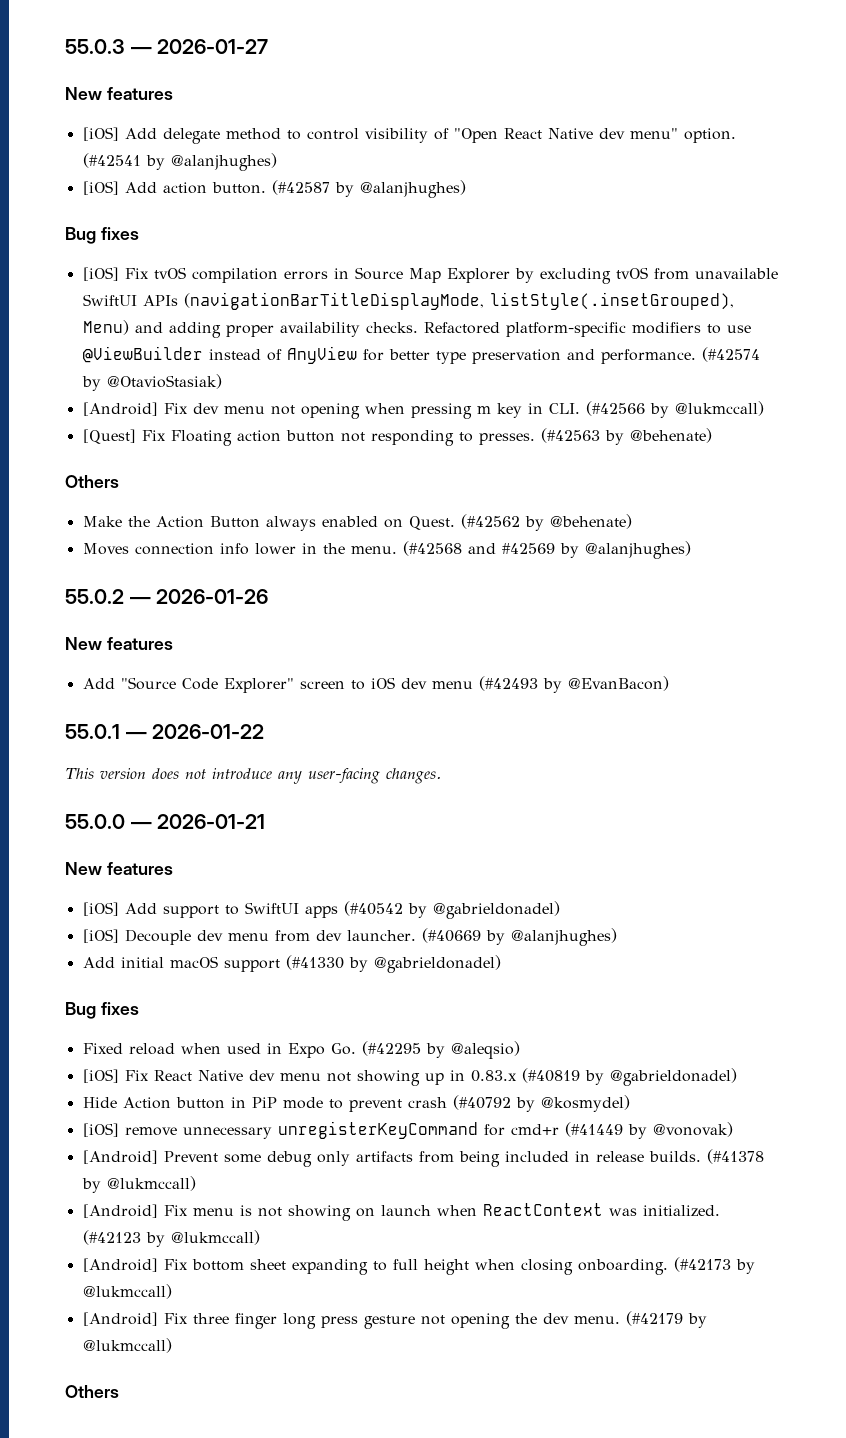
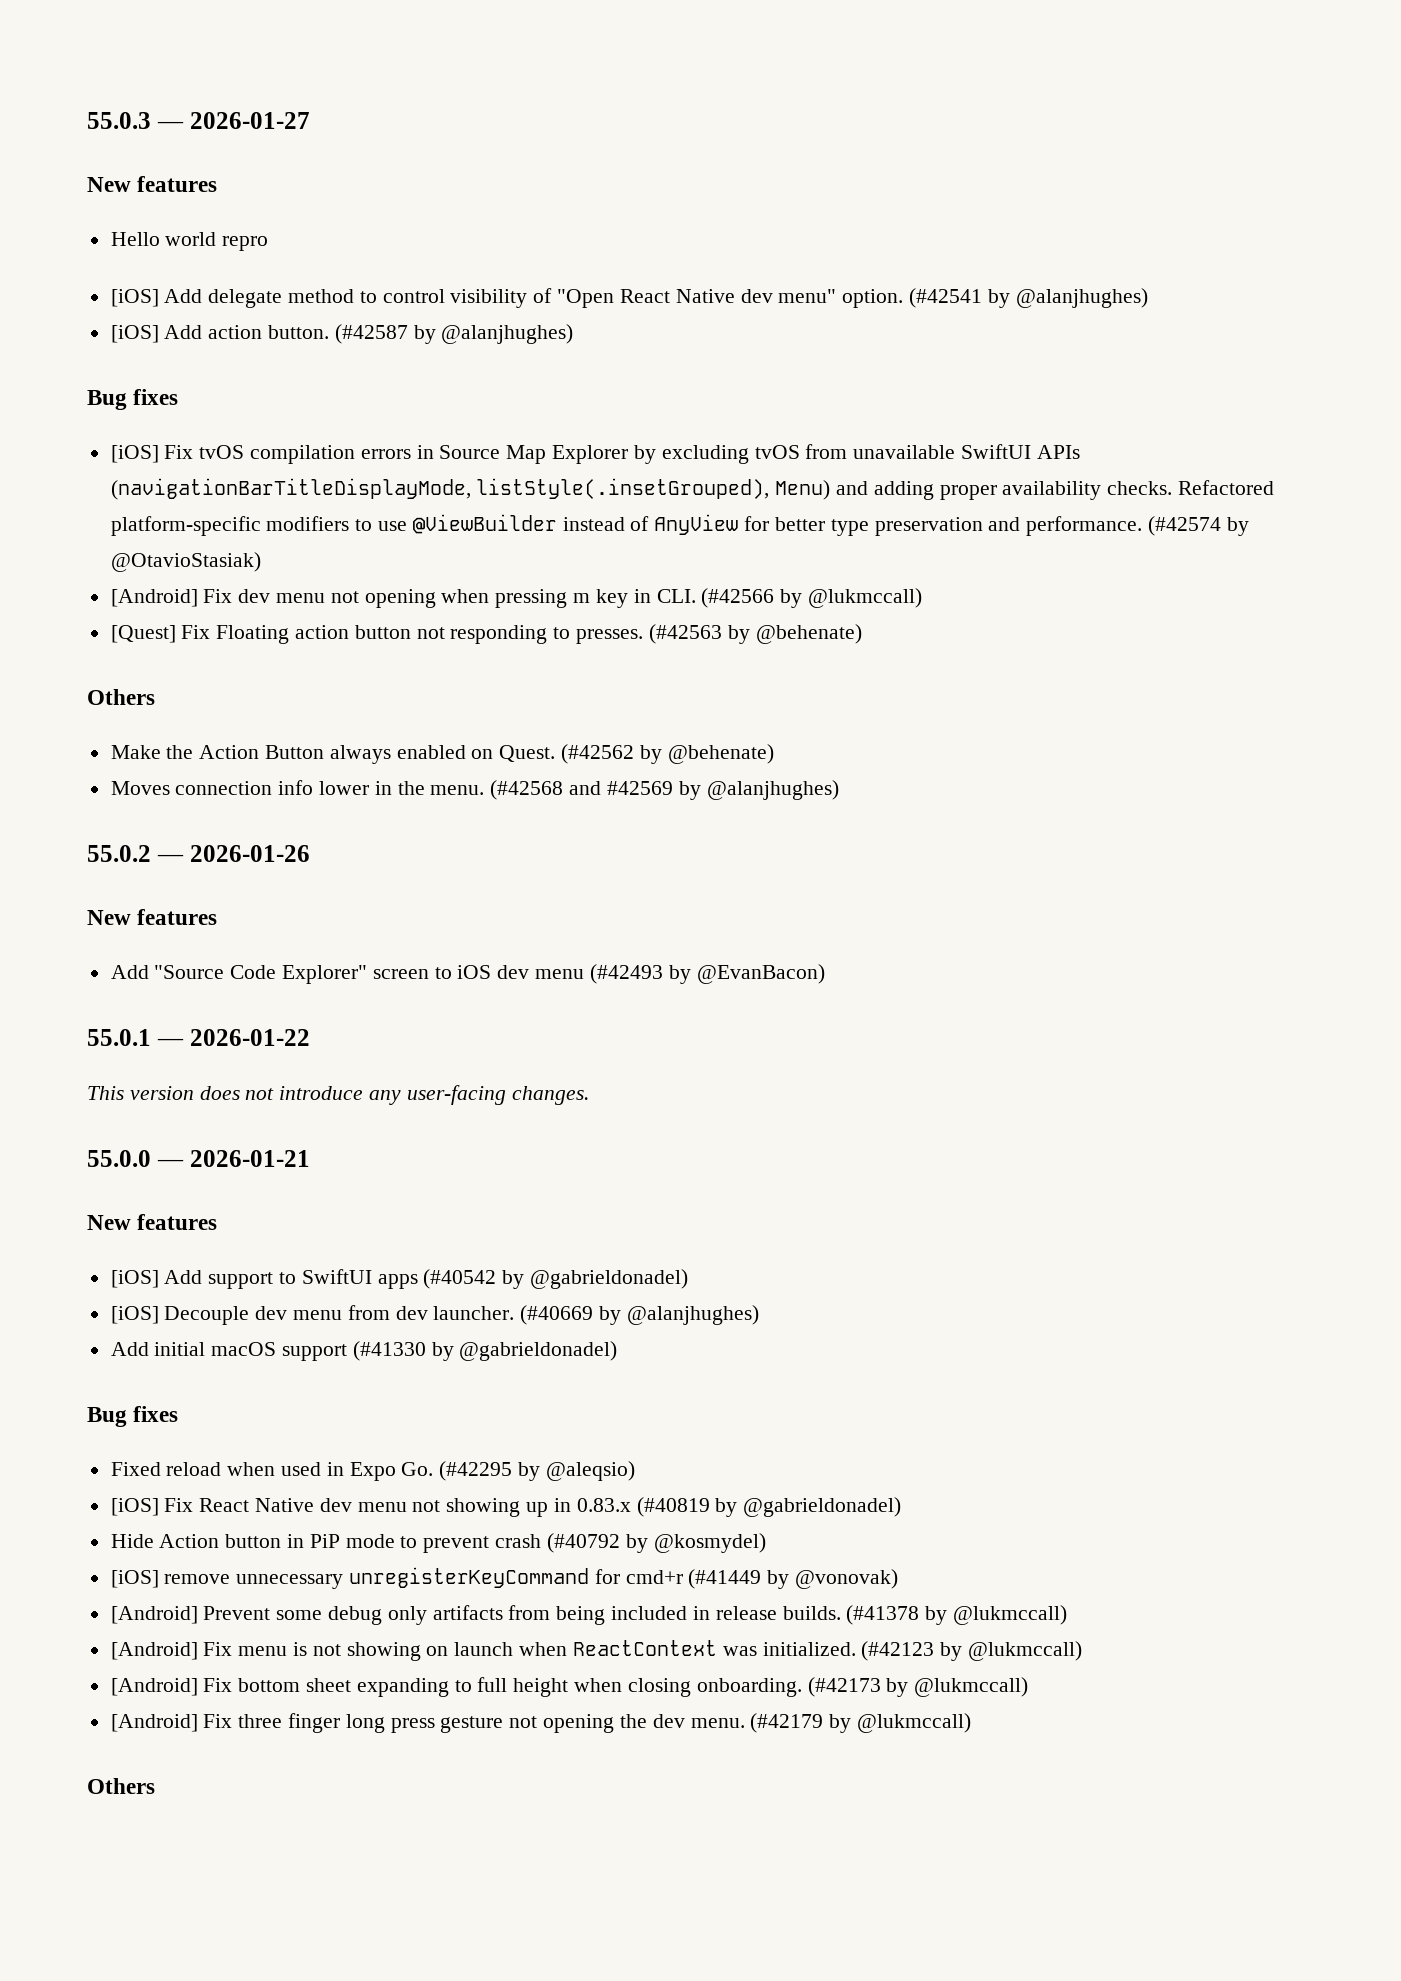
+ Hello world repro

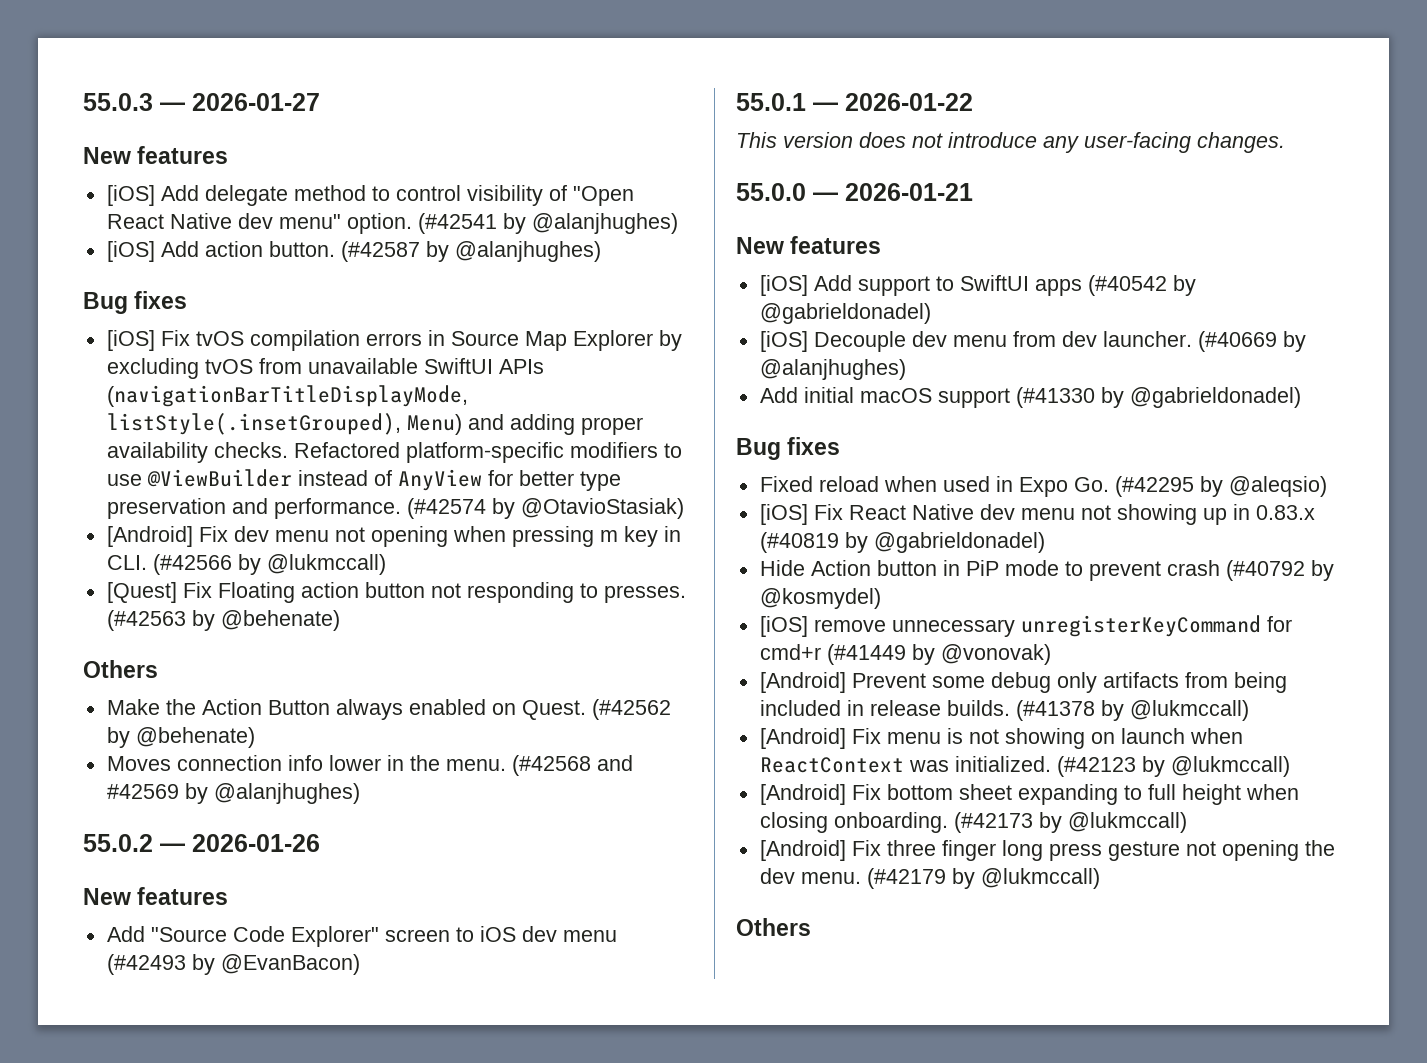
- Hello world repro

